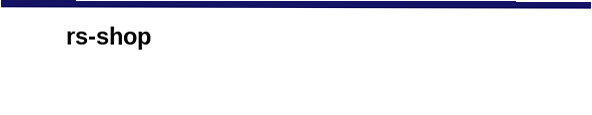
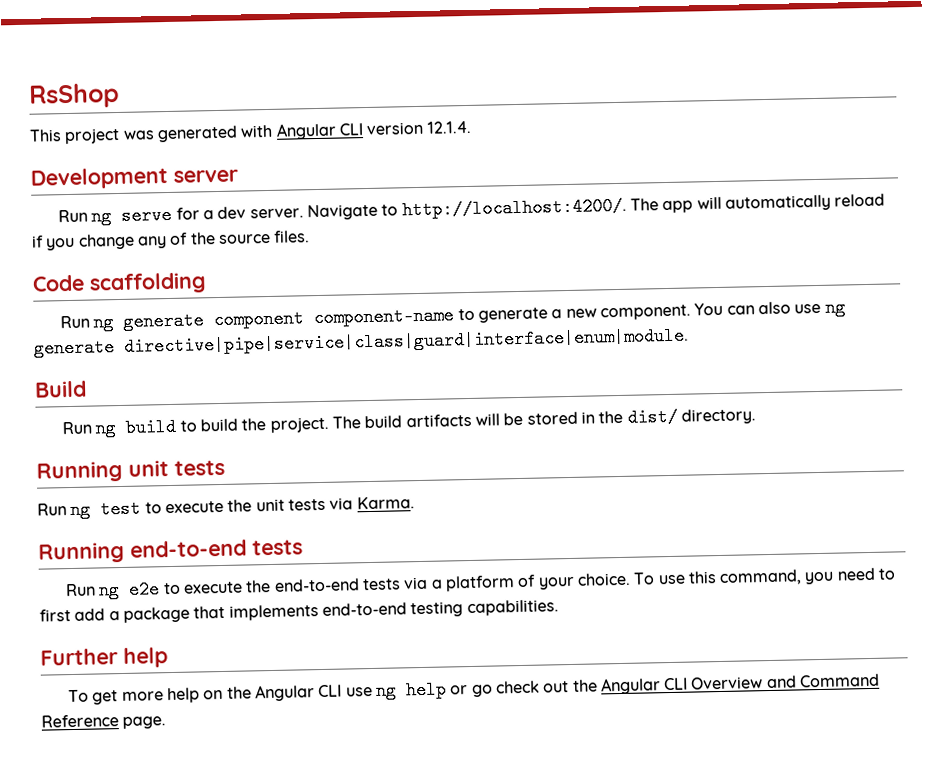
- rs-shop
+ RsShop
+ This project was generated with Angular CLI version 12.1.4.
+ Development server
+ Run ng serve for a dev server. Navigate to http://localhost:4200/. The app will automatically reload if you change any of the source files.
+ Code scaffolding
+ Run ng generate component component-name to generate a new component. You can also use ng generate directive|pipe|service|class|guard|interface|enum|module.
+ Build
+ Run ng build to build the project. The build artifacts will be stored in the dist/ directory.
+ Running unit tests
+ Run ng test to execute the unit tests via Karma.
+ Running end-to-end tests
+ Run ng e2e to execute the end-to-end tests via a platform of your choice. To use this command, you need to first add a package that implements end-to-end testing capabilities.
+ Further help
+ To get more help on the Angular CLI use ng help or go check out the Angular CLI Overview and Command Reference page.

